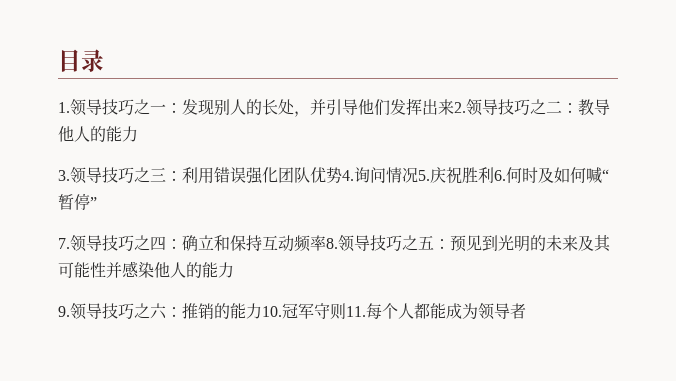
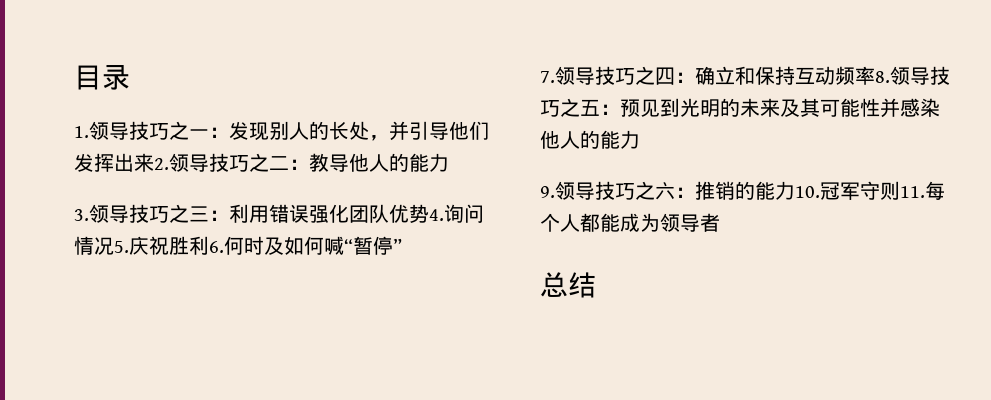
+ 总结

